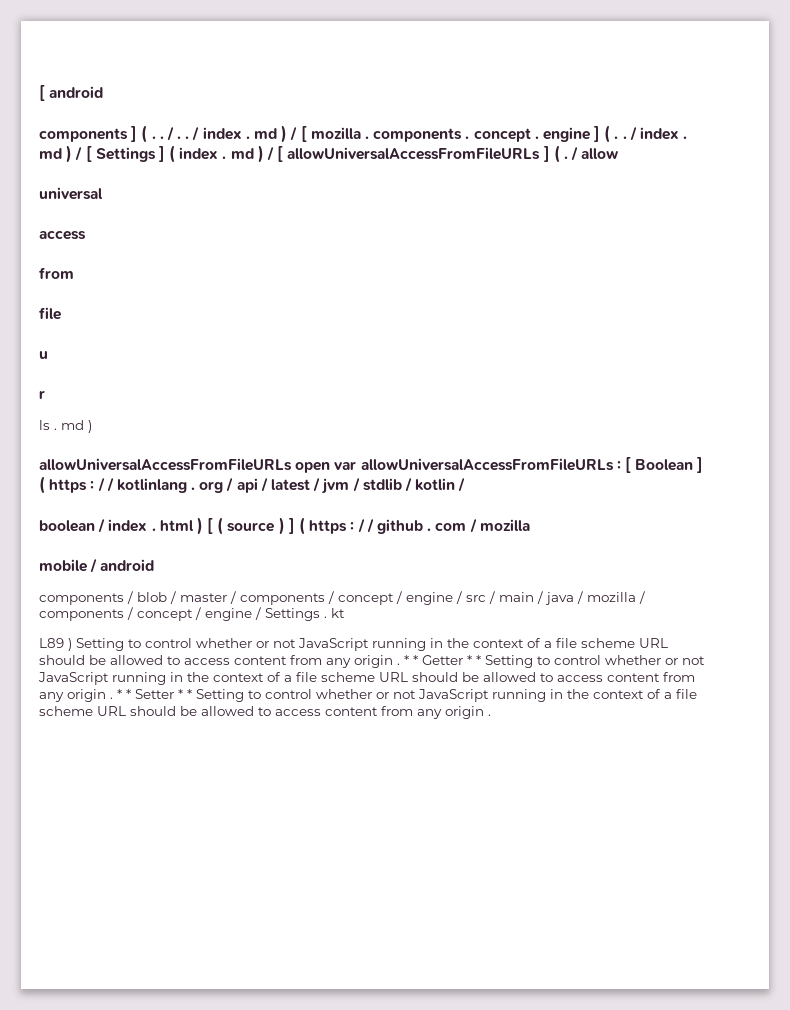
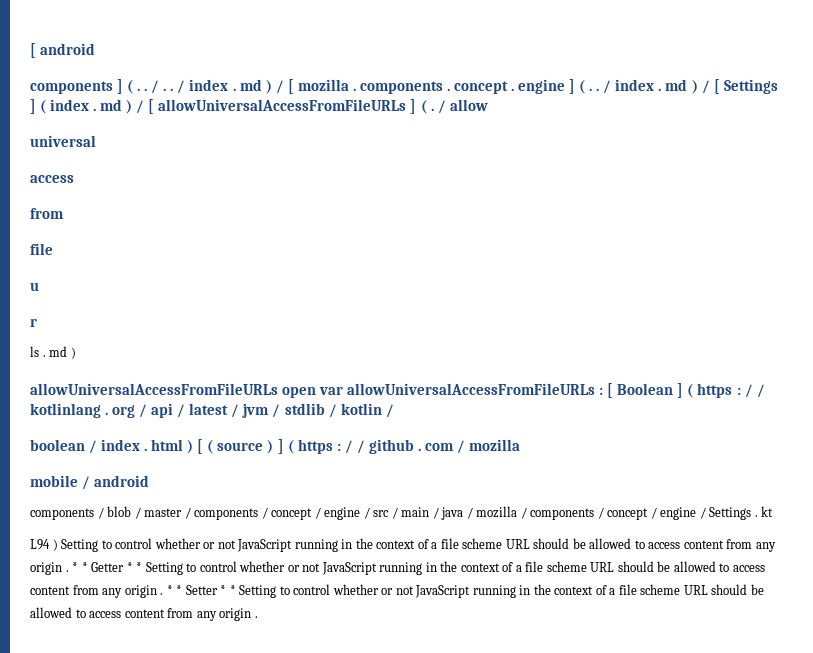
- L89 ) Setting to control whether or not JavaScript running in the context of a file scheme URL should be allowed to access content from any origin .
+ L94 ) Setting to control whether or not JavaScript running in the context of a file scheme URL should be allowed to access content from any origin .

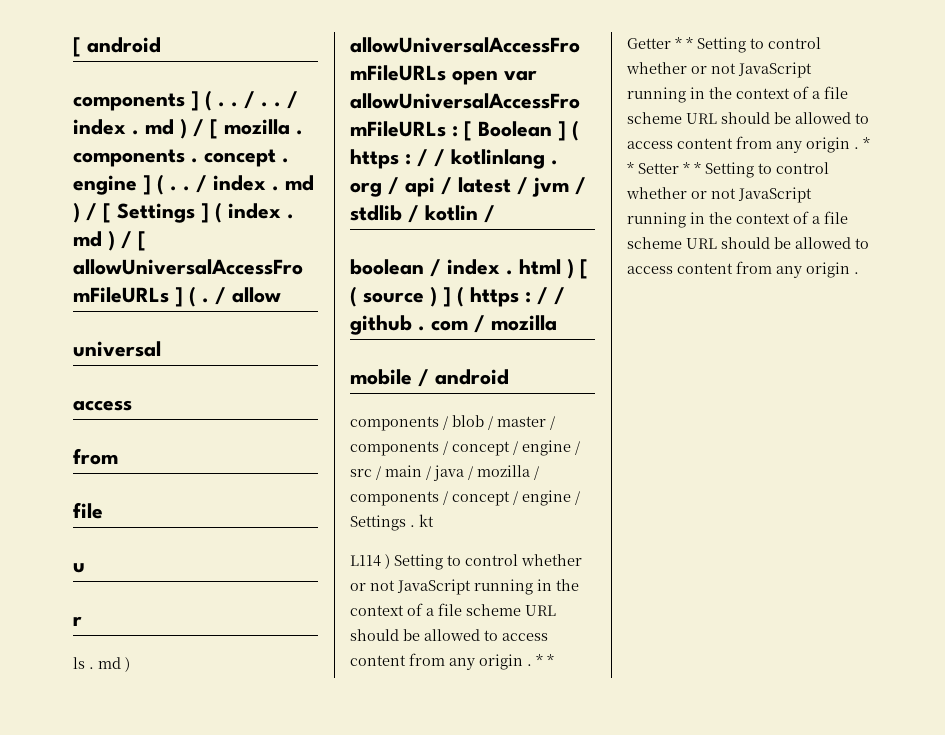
- L94 ) Setting to control whether or not JavaScript running in the context of a file scheme URL should be allowed to access content from any origin .
+ L114 ) Setting to control whether or not JavaScript running in the context of a file scheme URL should be allowed to access content from any origin .

